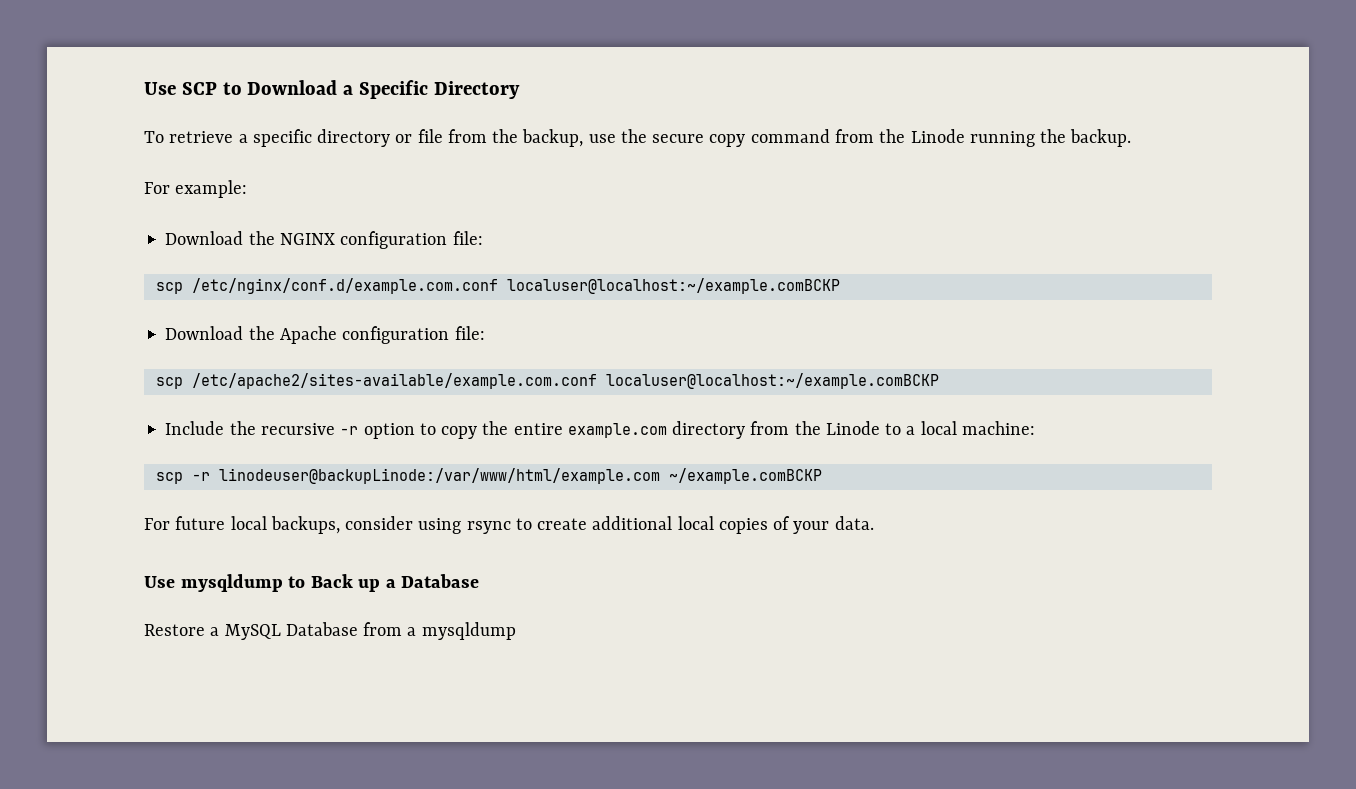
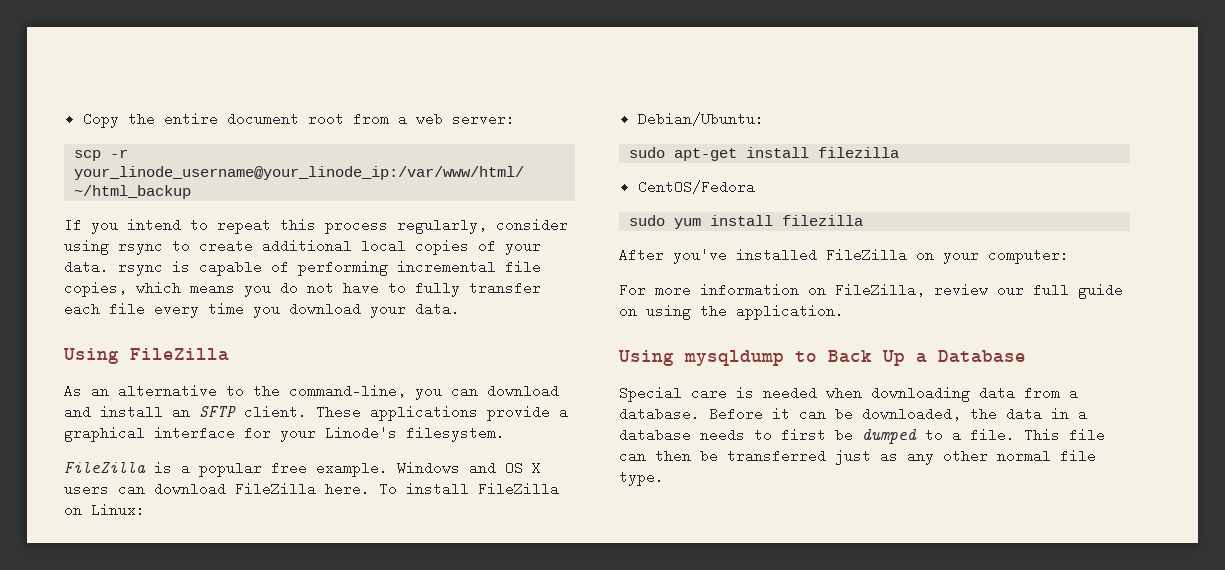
- Use SCP to Download a Specific Directory
- To retrieve a specific directory or file from the backup, use the secure copy command from the Linode running the backup.
- For example:
- Download the NGINX configuration file:
- scp /etc/nginx/conf.d/example.com.conf localuser@localhost:~/example.comBCKP
- Download the Apache configuration file:
- scp /etc/apache2/sites-available/example.com.conf localuser@localhost:~/example.comBCKP
- Include the recursive -r option to copy the entire example.com directory from the Linode to a local machine:
- scp -r linodeuser@backupLinode:/var/www/html/example.com ~/example.comBCKP
- For future local backups, consider using rsync to create additional local copies of your data.
- Use mysqldump to Back up a Database
+ Copy the entire document root from a web server:
+ scp -r your_linode_username@your_linode_ip:/var/www/html/ ~/html_backup
+ If you intend to repeat this process regularly, consider using rsync to create additional local copies of your data. rsync is capable of performing incremental file copies, which means you do not have to fully transfer each file every time you download your data.
+ Using FileZilla
+ As an alternative to the command-line, you can download and install an SFTP client. These applications provide a graphical interface for your Linode's filesystem.
+ FileZilla is a popular free example. Windows and OS X users can download FileZilla here. To install FileZilla on Linux:
+ Debian/Ubuntu:
+ sudo apt-get install filezilla
+ CentOS/Fedora
+ sudo yum install filezilla
+ After you've installed FileZilla on your computer:
+ For more information on FileZilla, review our full guide on using the application.
+ Using mysqldump to Back Up a Database
- Restore a MySQL Database from a mysqldump
+ Special care is needed when downloading data from a database. Before it can be downloaded, the data in a database needs to first be dumped to a file. This file can then be transferred just as any other normal file type.

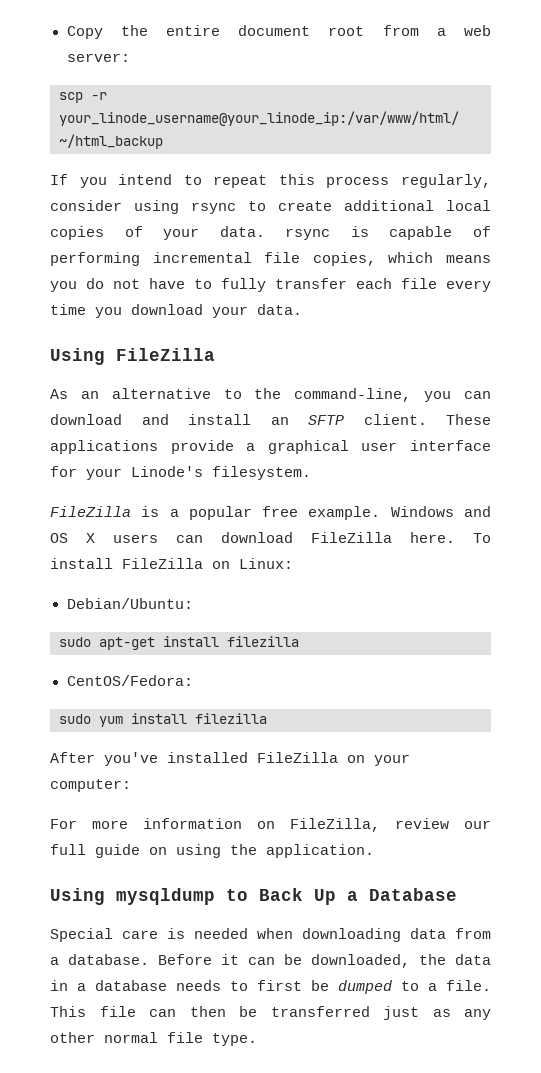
- These applications provide a graphical interface for your Linode's filesystem.
+ These applications provide a graphical user interface for your Linode's filesystem.
- CentOS/Fedora
+ CentOS/Fedora:

